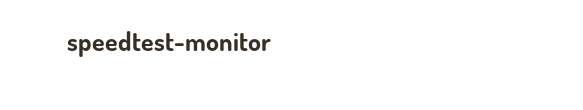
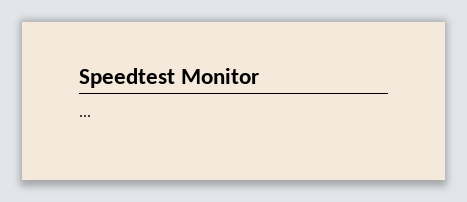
- speedtest-monitor
+ Speedtest Monitor
+ ...

